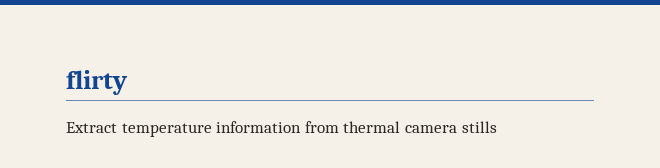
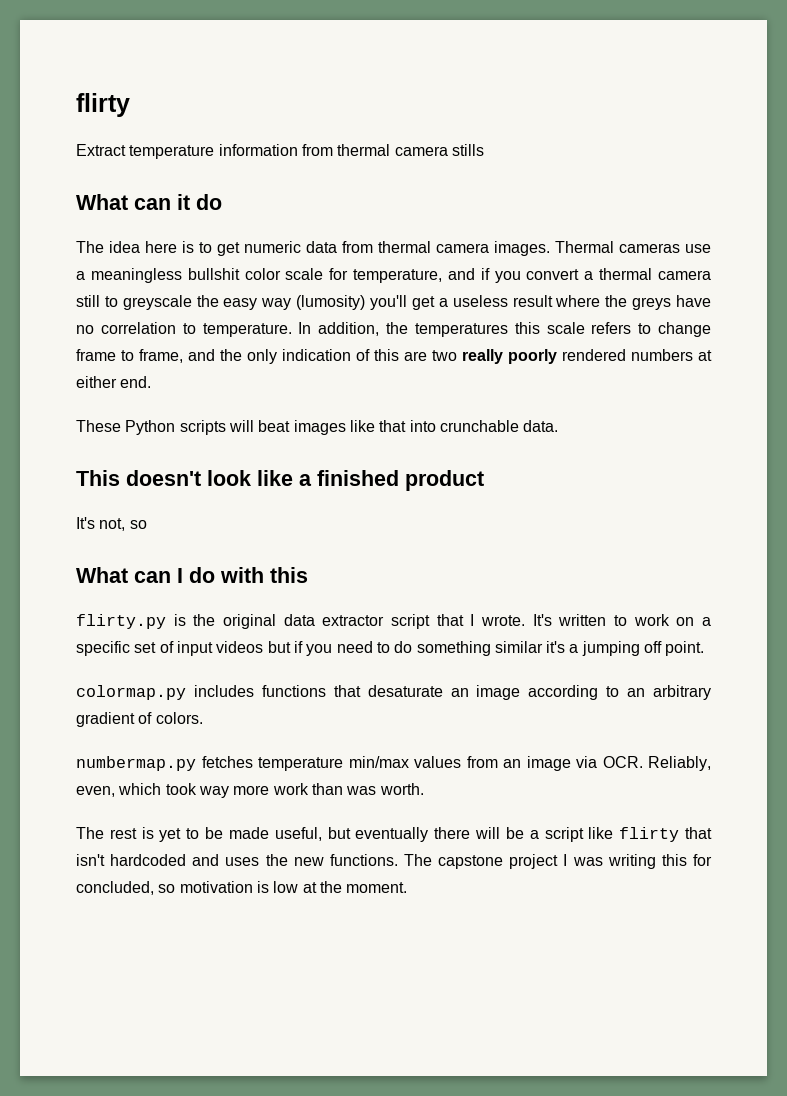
+ What can it do
+ The idea here is to get numeric data from thermal camera images. Thermal cameras use a meaningless bullshit color scale for temperature, and if you convert a thermal camera still to greyscale the easy way (lumosity) you'll get a useless result where the greys have no correlation to temperature. In addition, the temperatures this scale refers to change frame to frame, and the only indication of this are two really poorly rendered numbers at either end.
+ These Python scripts will beat images like that into crunchable data.
+ This doesn't look like a finished product
+ It's not, so
+ What can I do with this
+ flirty.py is the original data extractor script that I wrote. It's written to work on a specific set of input videos but if you need to do something similar it's a jumping off point.
+ colormap.py includes functions that desaturate an image according to an arbitrary gradient of colors.
+ numbermap.py fetches temperature min/max values from an image via OCR. Reliably, even, which took way more work than was worth.
+ The rest is yet to be made useful, but eventually there will be a script like flirty that isn't hardcoded and uses the new functions. The capstone project I was writing this for concluded, so motivation is low at the moment.

